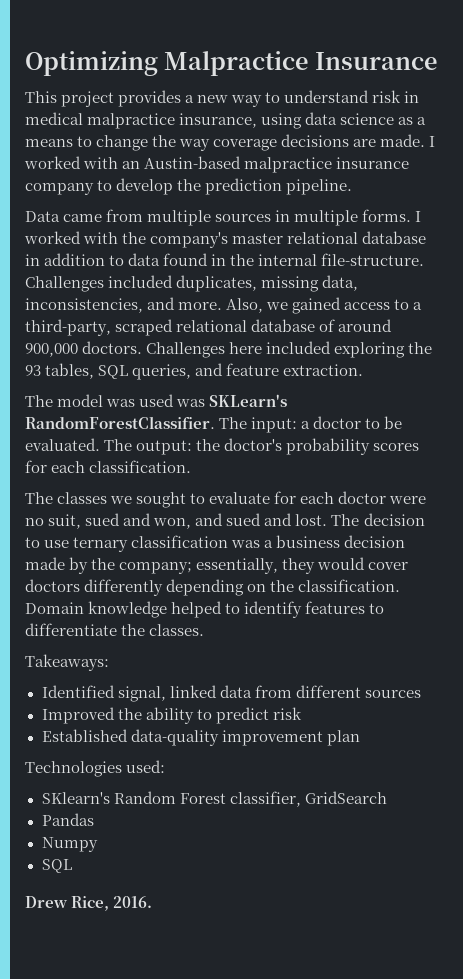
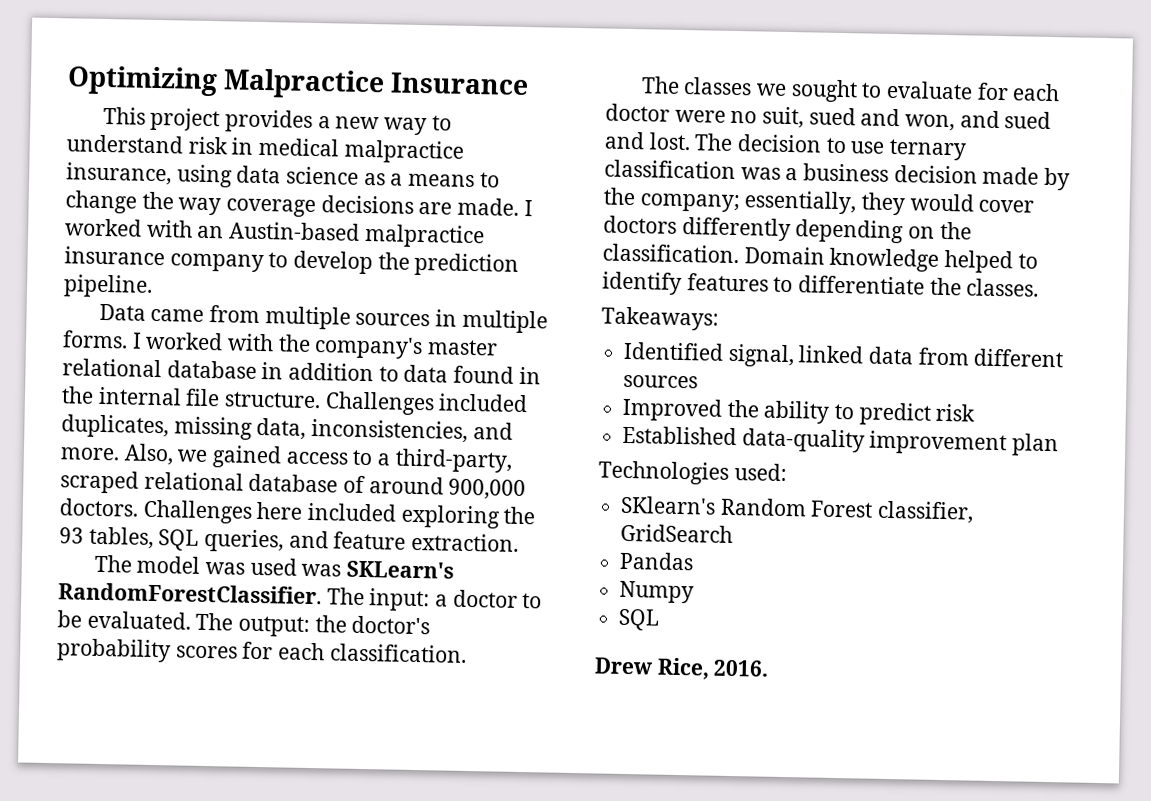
- I worked with the company's master relational database in addition to data found in the internal file-structure.
+ I worked with the company's master relational database in addition to data found in the internal file structure.

